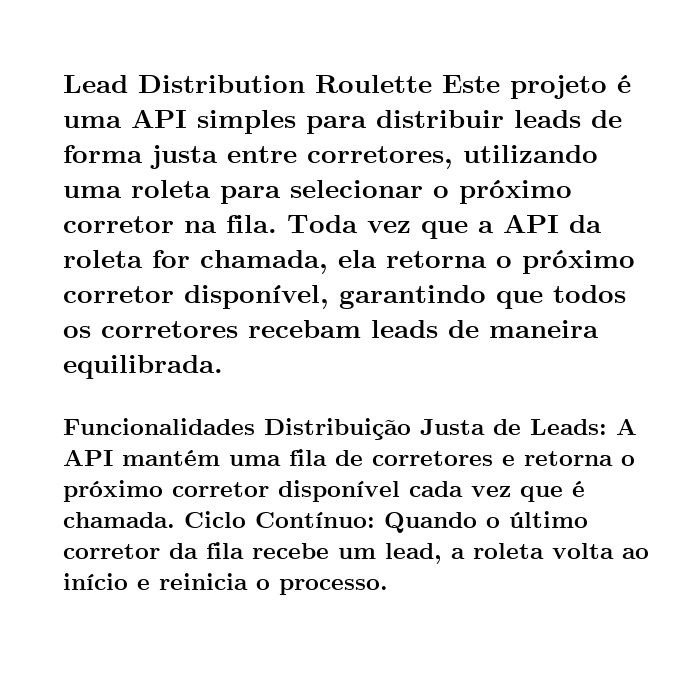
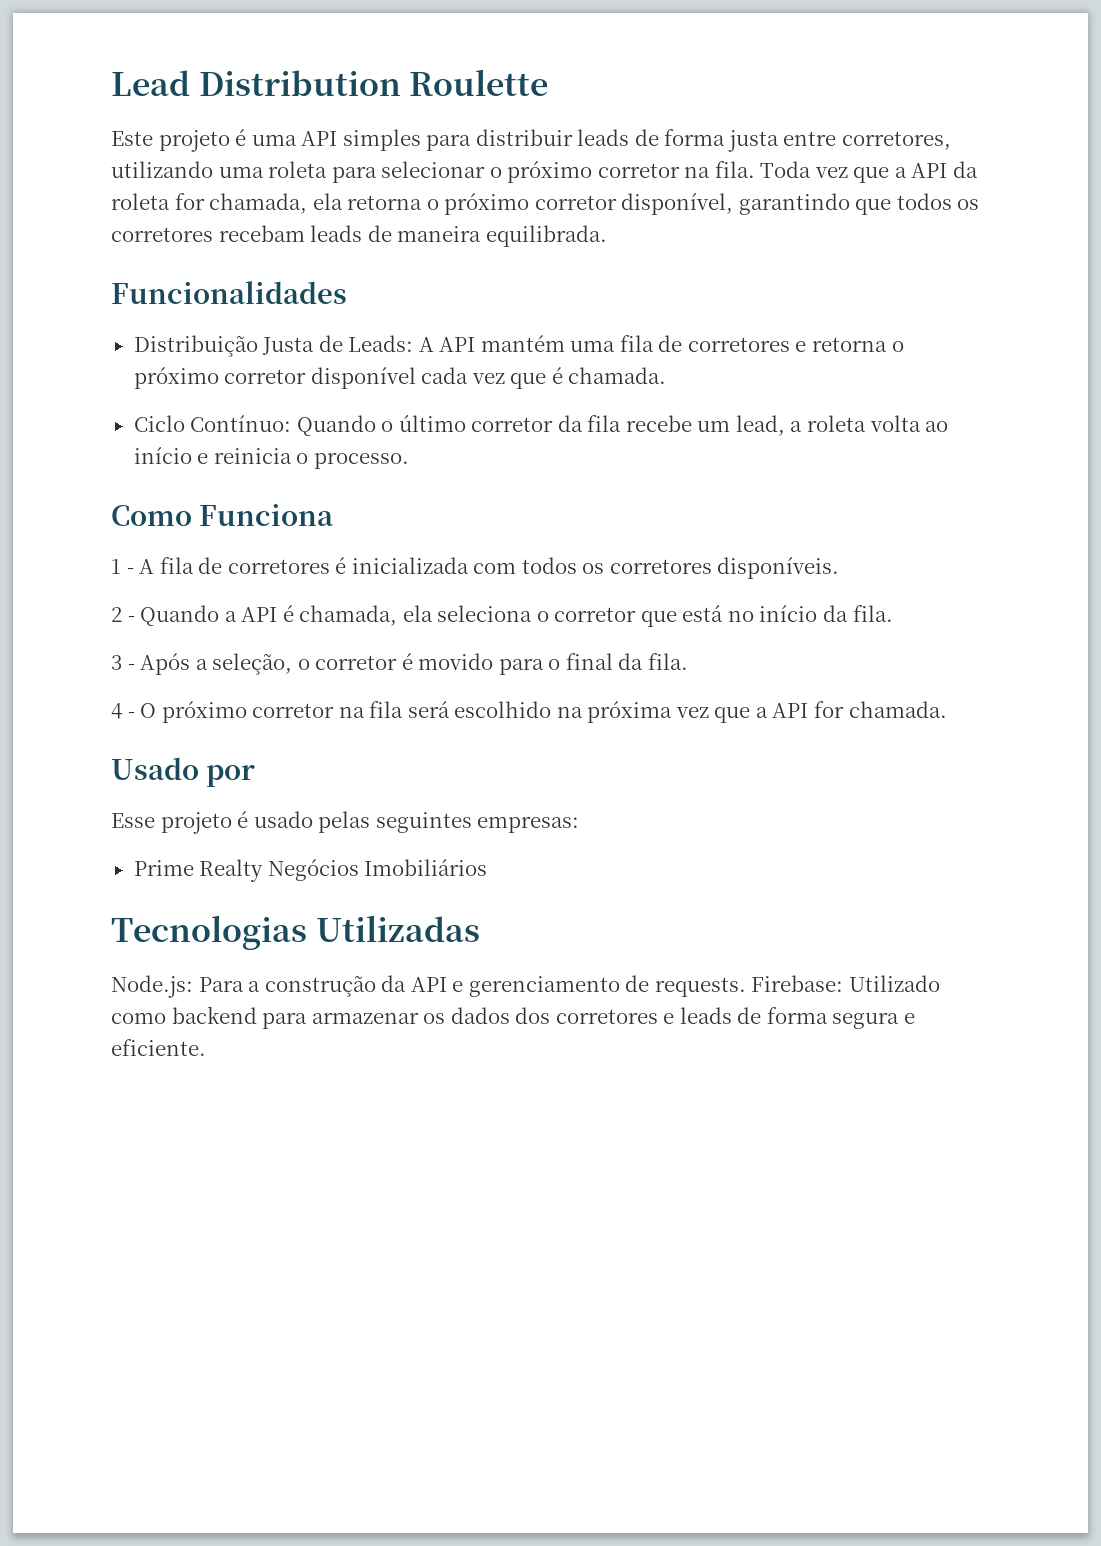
- Lead Distribution Roulette Este projeto é uma API simples para distribuir leads de forma justa entre corretores, utilizando uma roleta para selecionar o próximo corretor na fila.
+ Lead Distribution Roulette
+ Este projeto é uma API simples para distribuir leads de forma justa entre corretores, utilizando uma roleta para selecionar o próximo corretor na fila.
- Funcionalidades Distribuição Justa de Leads: A API mantém uma fila de corretores e retorna o próximo corretor disponível cada vez que é chamada. Ciclo Contínuo: Quando o último corretor da fila recebe um lead, a roleta volta ao início e reinicia o processo.
+ Funcionalidades
+ Distribuição Justa de Leads: A API mantém uma fila de corretores e retorna o próximo corretor disponível cada vez que é chamada.
+ Ciclo Contínuo: Quando o último corretor da fila recebe um lead, a roleta volta ao início e reinicia o processo.
+ Como Funciona
+ 1 - A fila de corretores é inicializada com todos os corretores disponíveis.
+ 2 - Quando a API é chamada, ela seleciona o corretor que está no início da fila.
+ 3 - Após a seleção, o corretor é movido para o final da fila.
+ 4 - O próximo corretor na fila será escolhido na próxima vez que a API for chamada.
+ Usado por
+ Esse projeto é usado pelas seguintes empresas:
+ Prime Realty Negócios Imobiliários
+ Tecnologias Utilizadas
+ Node.js: Para a construção da API e gerenciamento de requests. Firebase: Utilizado como backend para armazenar os dados dos corretores e leads de forma segura e eficiente.

